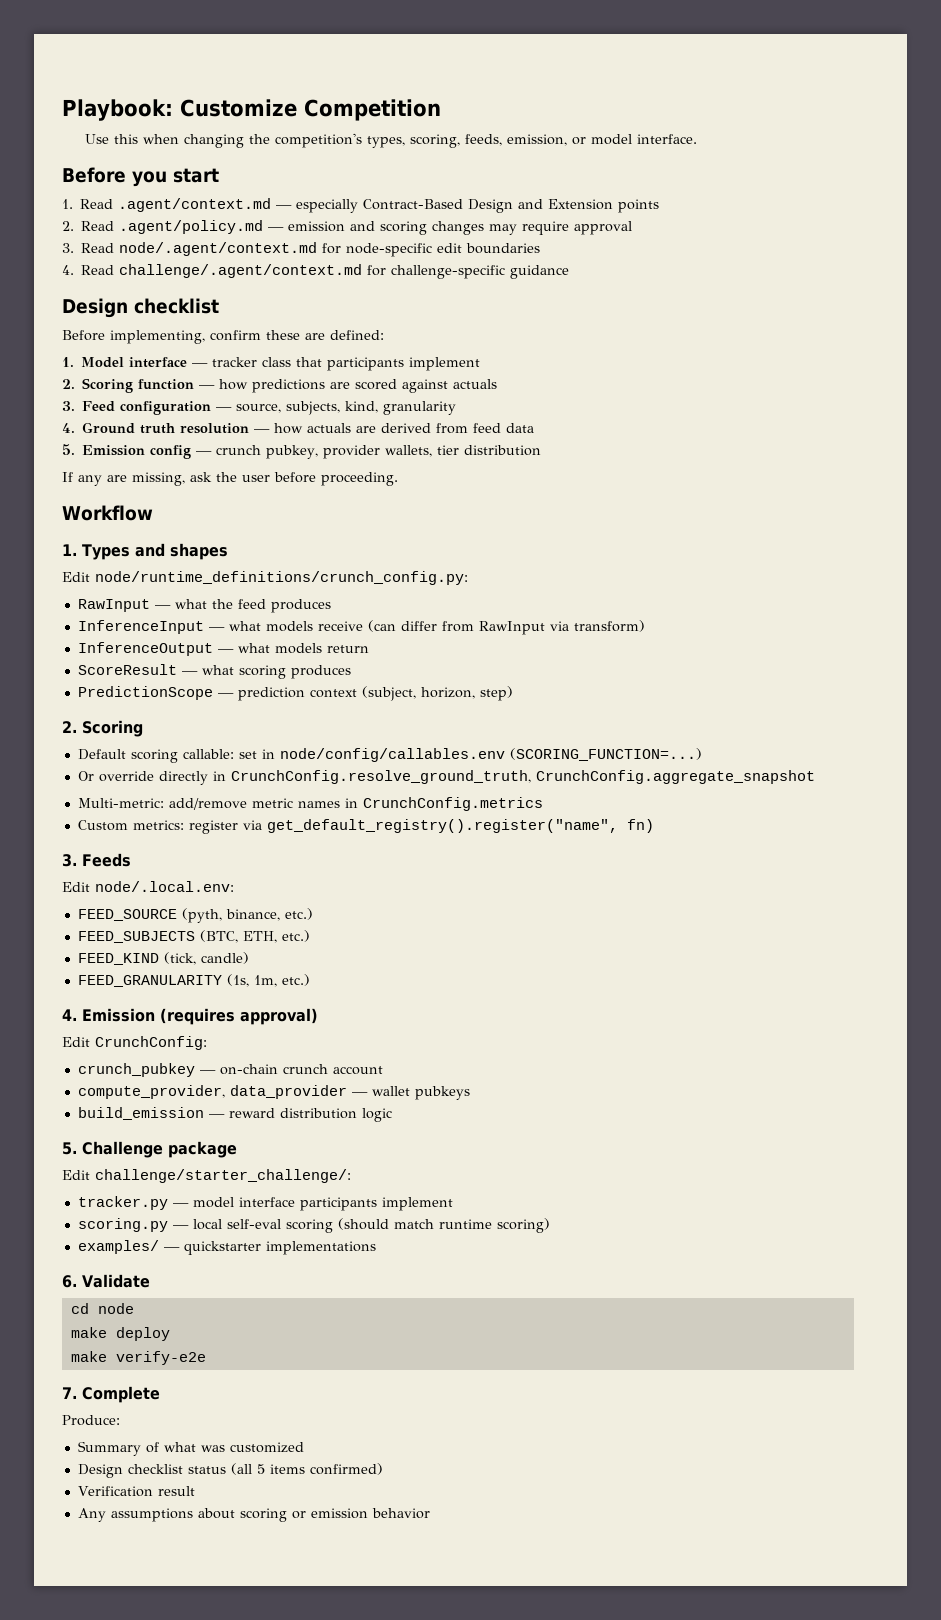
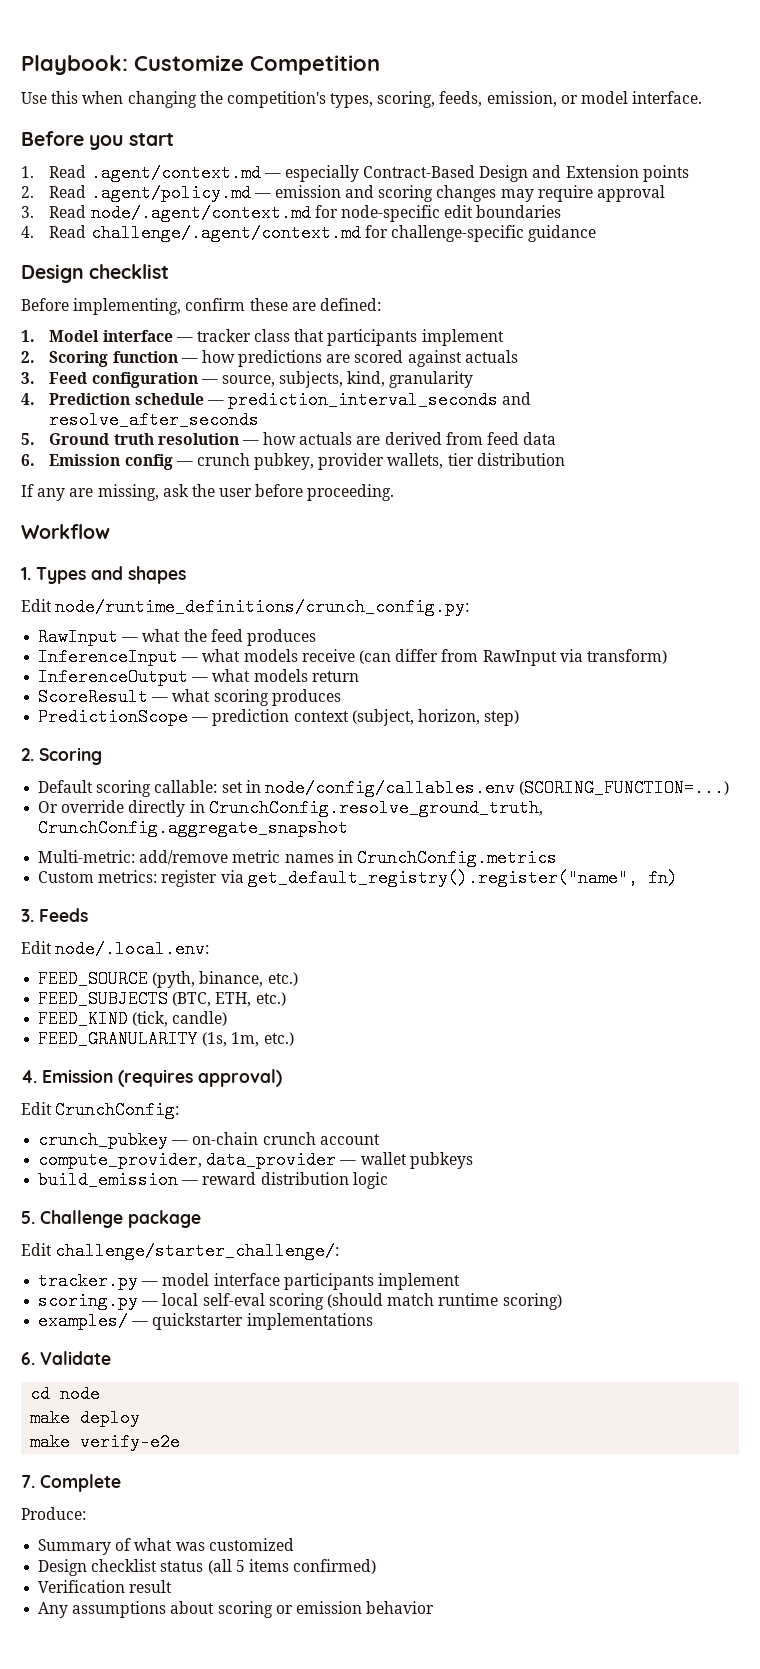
- 4. Ground truth resolution — how actuals are derived from feed data
+ 4. Prediction schedule — prediction_interval_seconds and resolve_after_seconds
+ 5. Ground truth resolution — how actuals are derived from feed data
- 5. Emission config — crunch pubkey, provider wallets, tier distribution
+ 6. Emission config — crunch pubkey, provider wallets, tier distribution

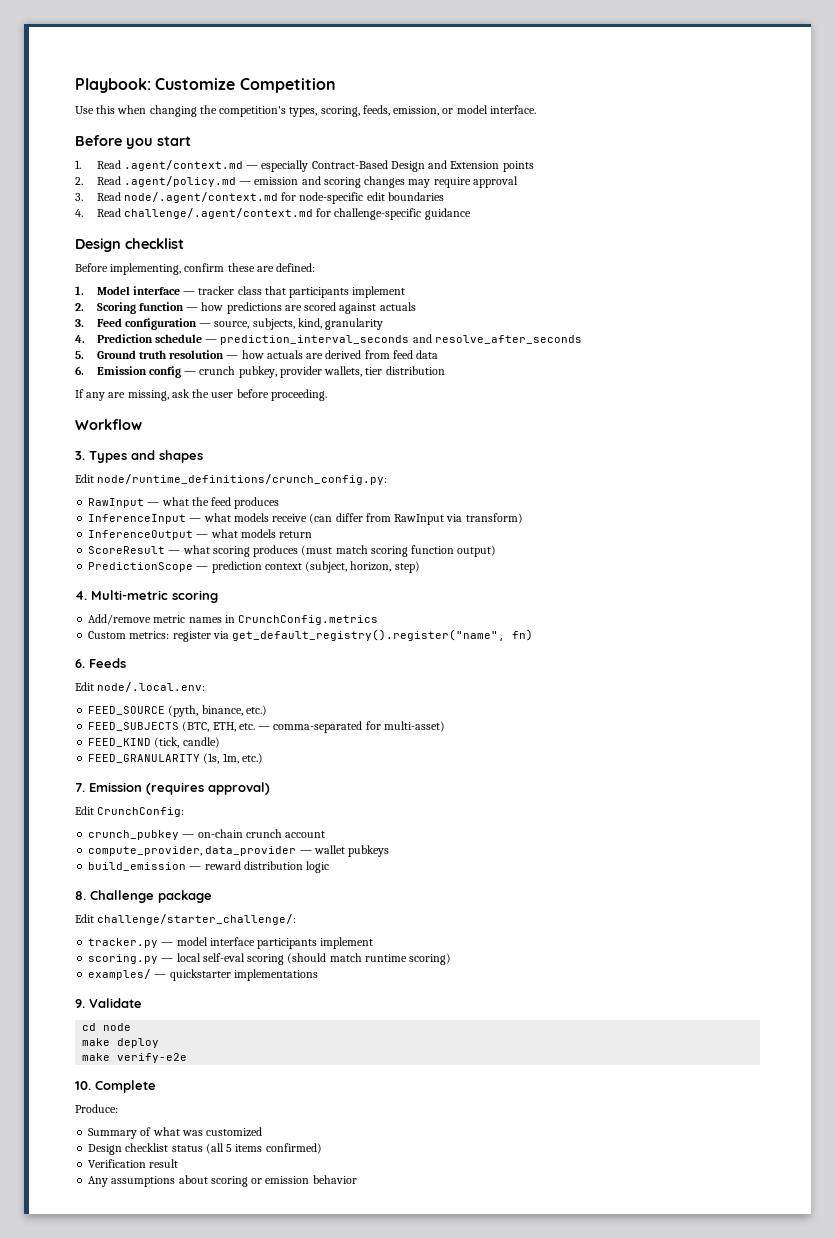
- 1. Types and shapes
+ 3. Types and shapes
- ScoreResult — what scoring produces
+ ScoreResult — what scoring produces (must match scoring function output)
  PredictionScope — prediction context (subject, horizon, step)
- 2. Scoring
- Default scoring callable: set in node/config/callables.env (SCORING_FUNCTION=...)
- Or override directly in CrunchConfig.resolve_ground_truth, CrunchConfig.aggregate_snapshot
- Multi-metric: add/remove metric names in CrunchConfig.metrics
+ 4. Multi-metric scoring
+ Add/remove metric names in CrunchConfig.metrics
- 3. Feeds
+ 6. Feeds
- FEED_SUBJECTS (BTC, ETH, etc.)
+ FEED_SUBJECTS (BTC, ETH, etc. — comma-separated for multi-asset)
- 4. Emission (requires approval)
+ 7. Emission (requires approval)
- 5. Challenge package
+ 8. Challenge package
- 6. Validate
+ 9. Validate
- 7. Complete
+ 10. Complete

